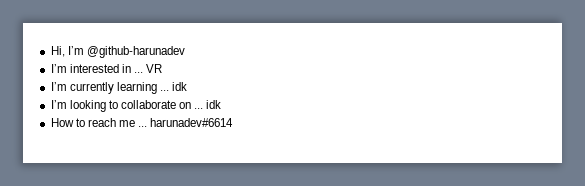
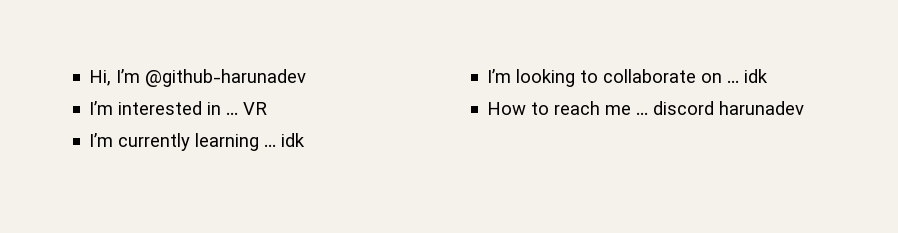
- How to reach me ... harunadev#6614
+ How to reach me ... discord harunadev

